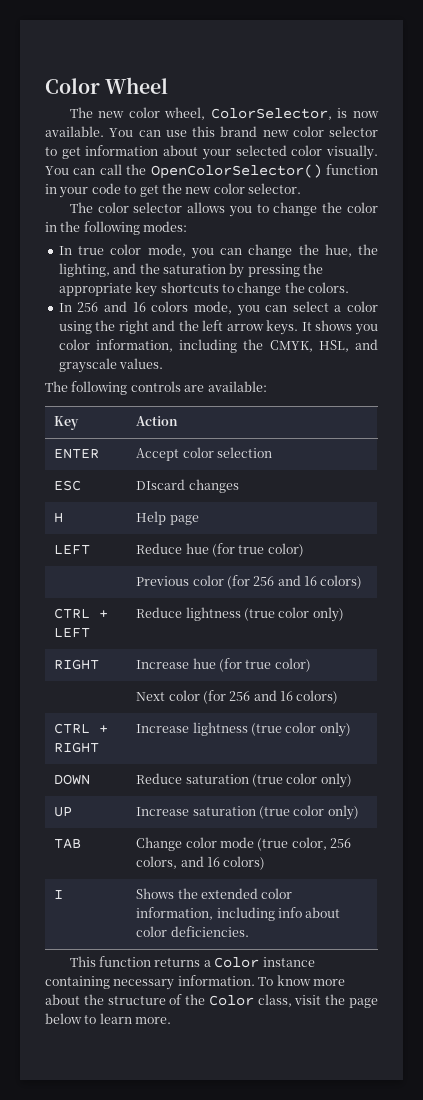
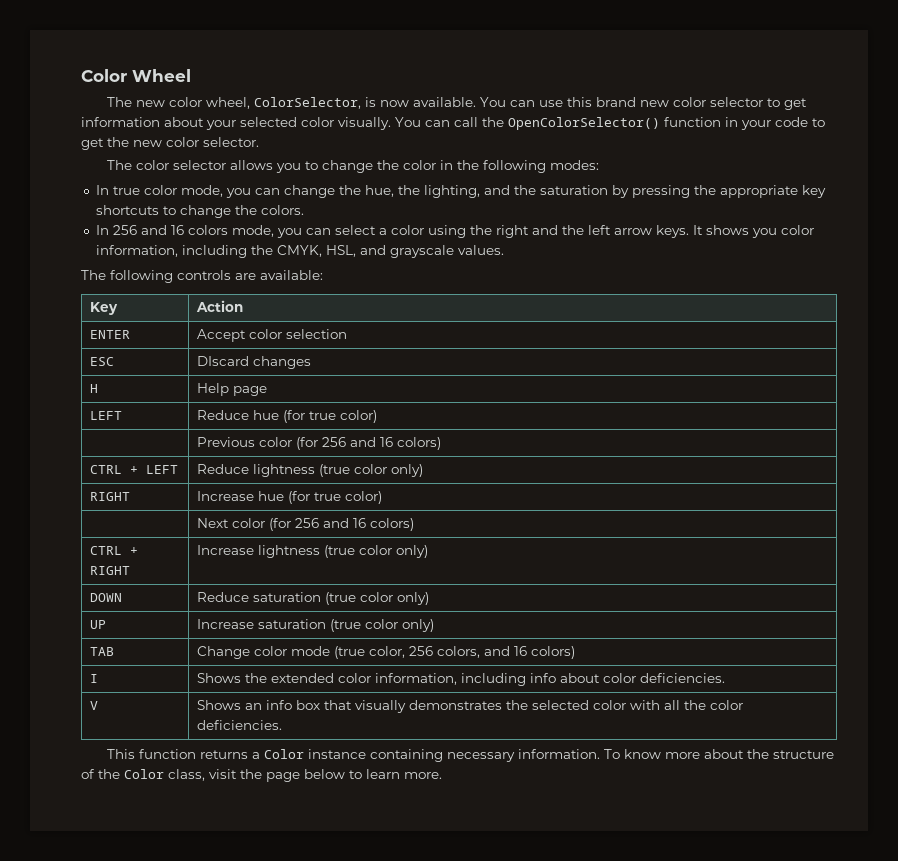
+ V | Shows an info box that visually demonstrates the selected color with all the color deficiencies.

